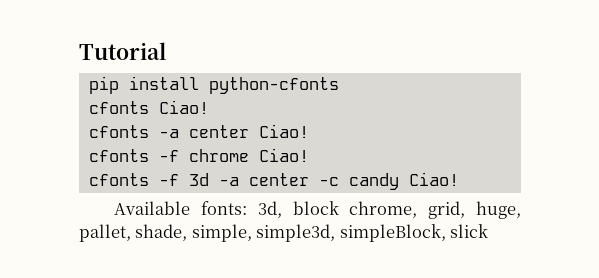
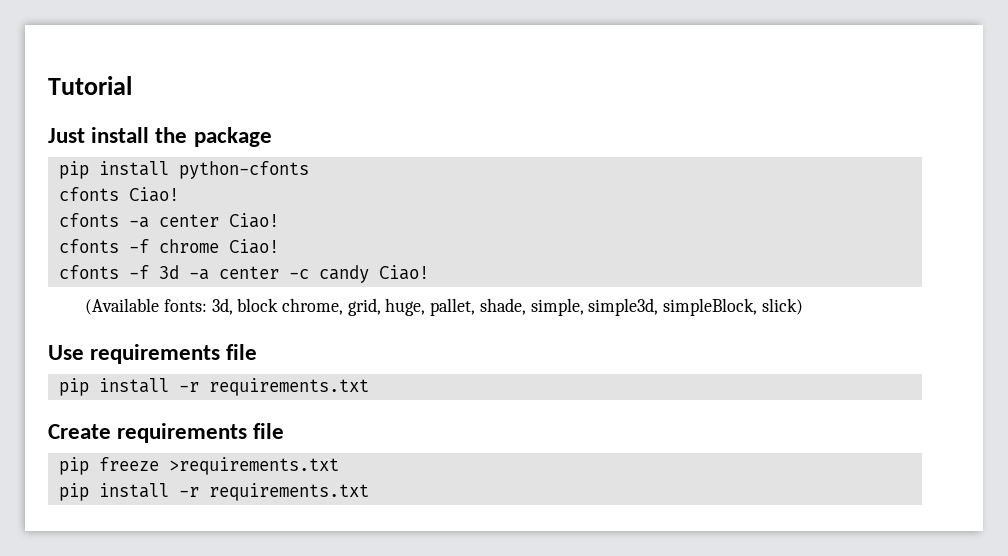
+ Just install the package
- Available fonts: 3d, block chrome, grid, huge, pallet, shade, simple, simple3d, simpleBlock, slick
+ (Available fonts: 3d, block chrome, grid, huge, pallet, shade, simple, simple3d, simpleBlock, slick)
+ Use requirements file
+ pip install -r requirements.txt
+ Create requirements file
+ pip freeze >requirements.txt
+ pip install -r requirements.txt

